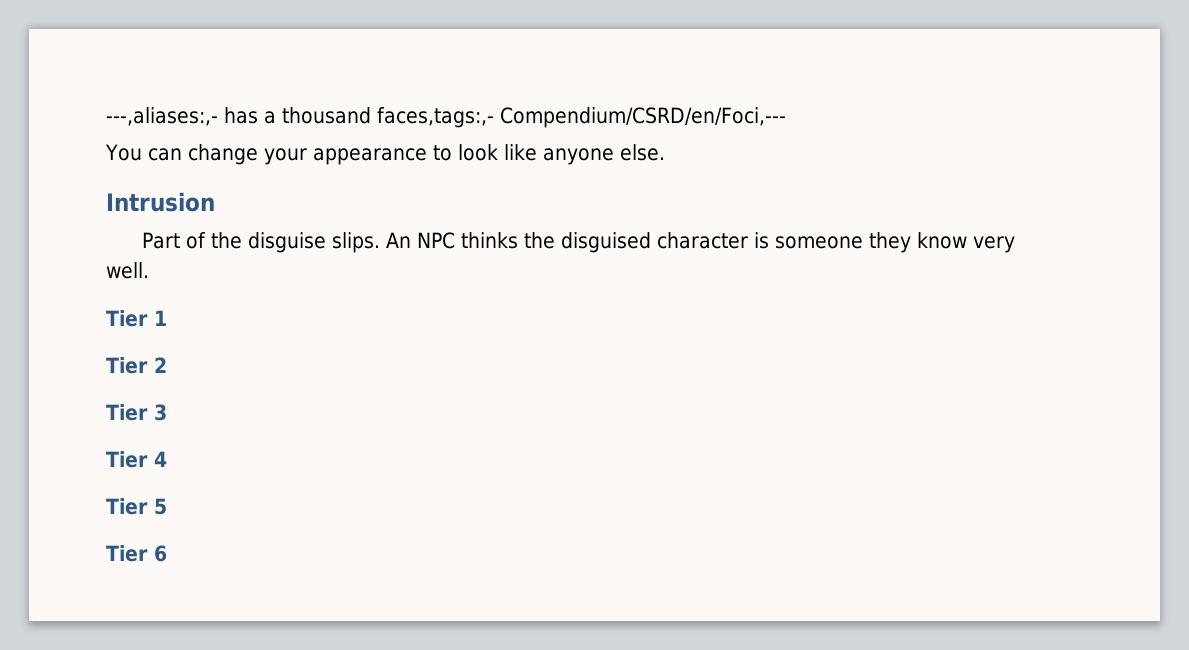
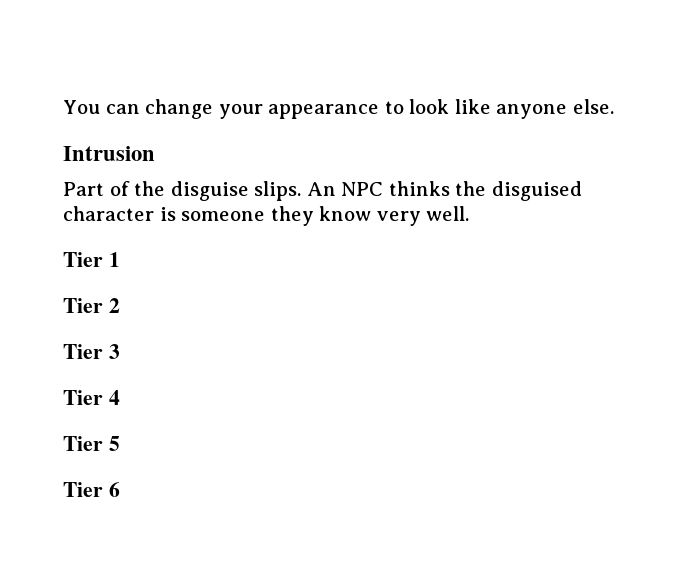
- ---,aliases:,- has a thousand faces,tags:,- Compendium/CSRD/en/Foci,---

